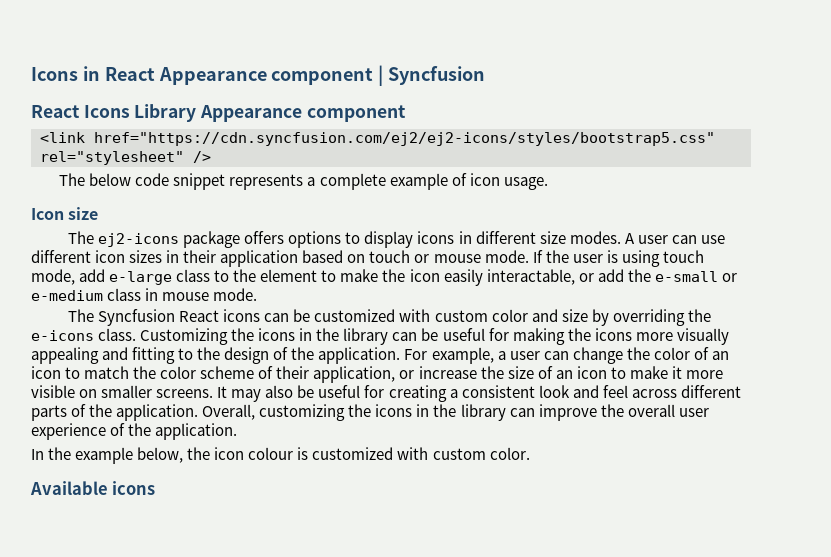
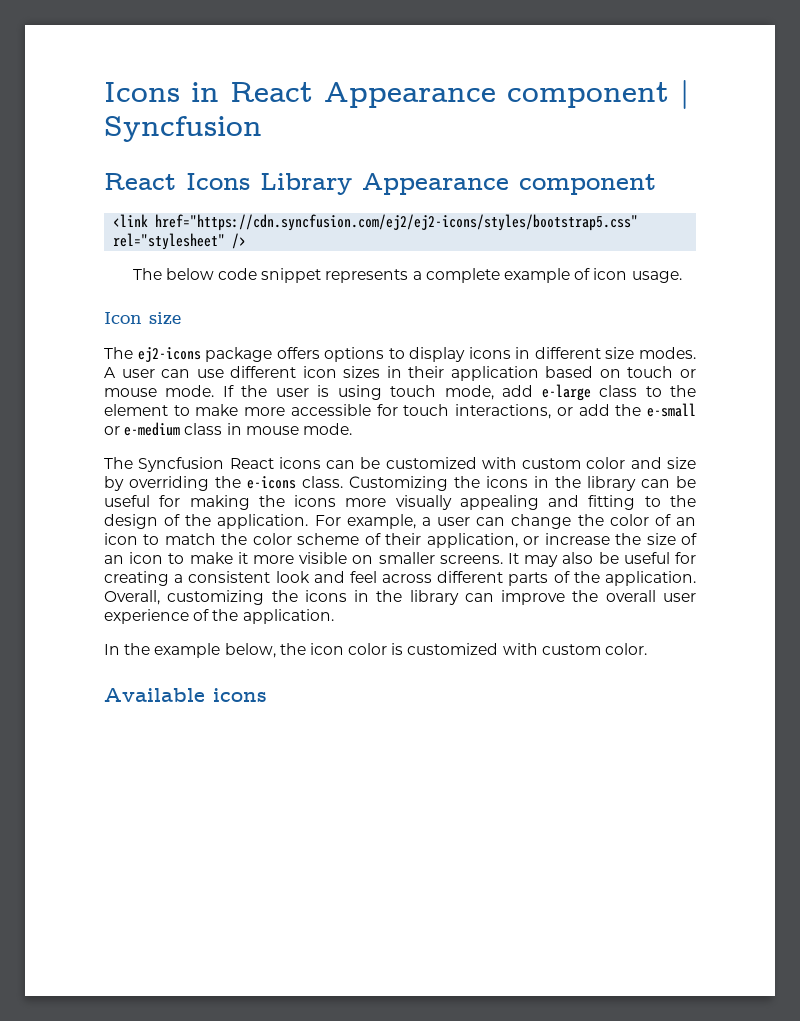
- If the user is using touch mode, add e-large class to the element to make the icon easily interactable, or add the e-small or e-medium class in mouse mode.
+ If the user is using touch mode, add e-large class to the element to make more accessible for touch interactions, or add the e-small or e-medium class in mouse mode.
- In the example below, the icon colour is customized with custom color.
+ In the example below, the icon color is customized with custom color.

